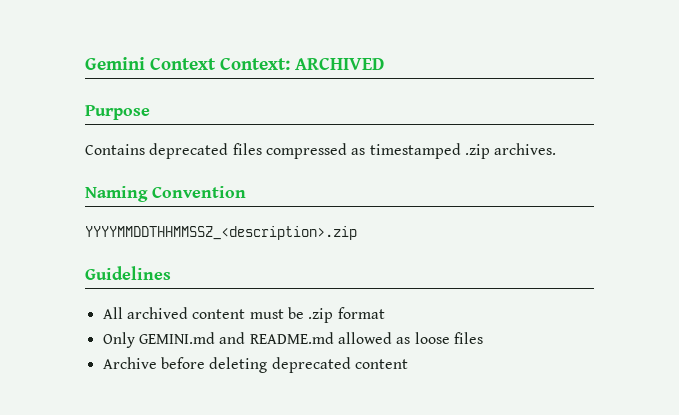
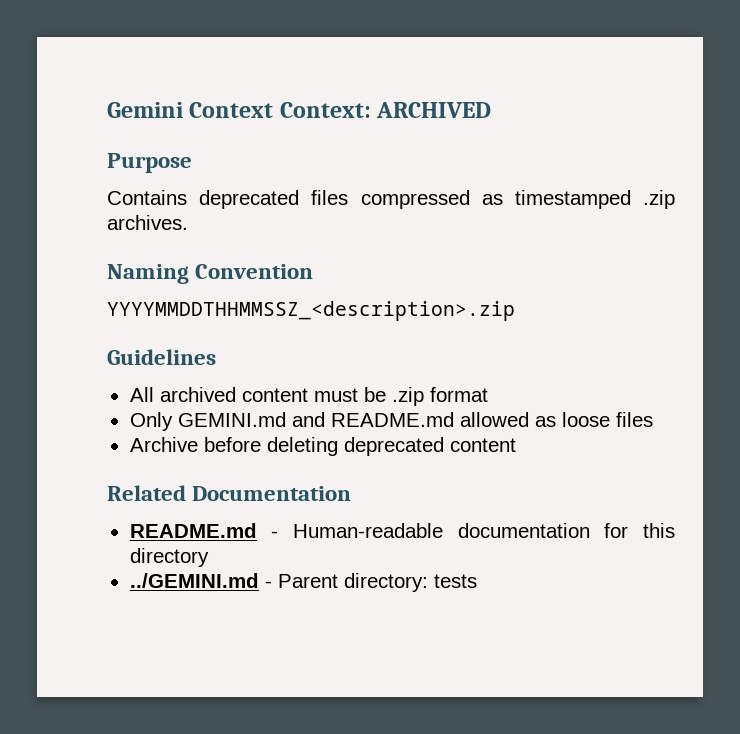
+ Related Documentation
+ README.md - Human-readable documentation for this directory
+ ../GEMINI.md - Parent directory: tests

